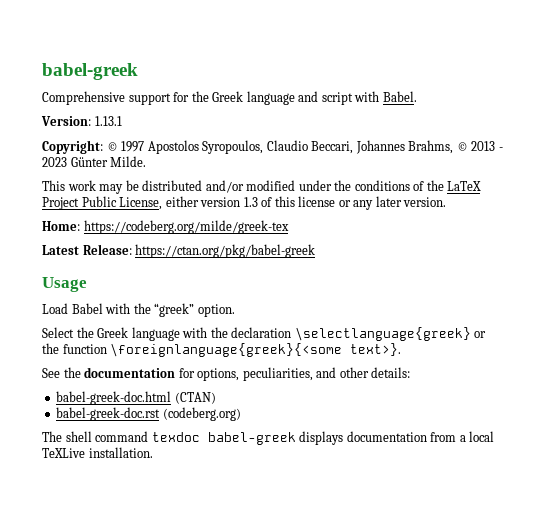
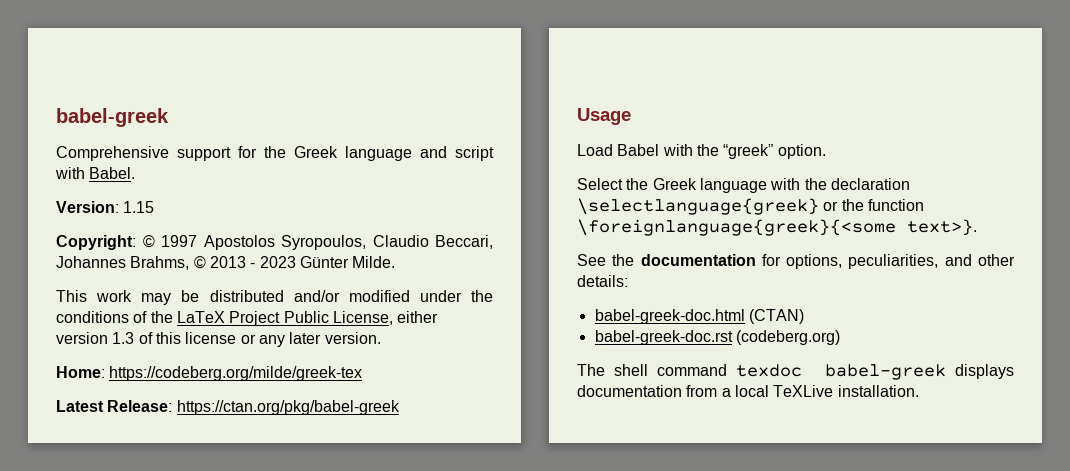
- Version: 1.13.1
+ Version: 1.15

